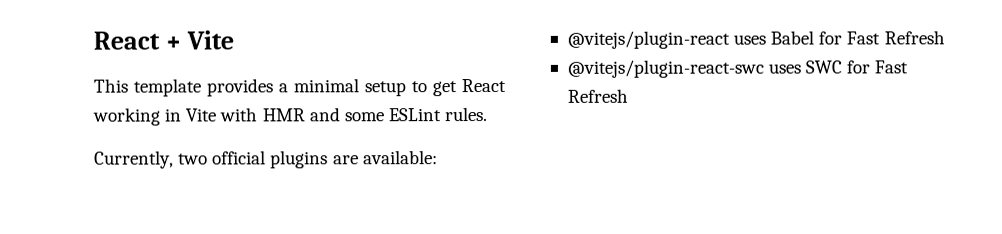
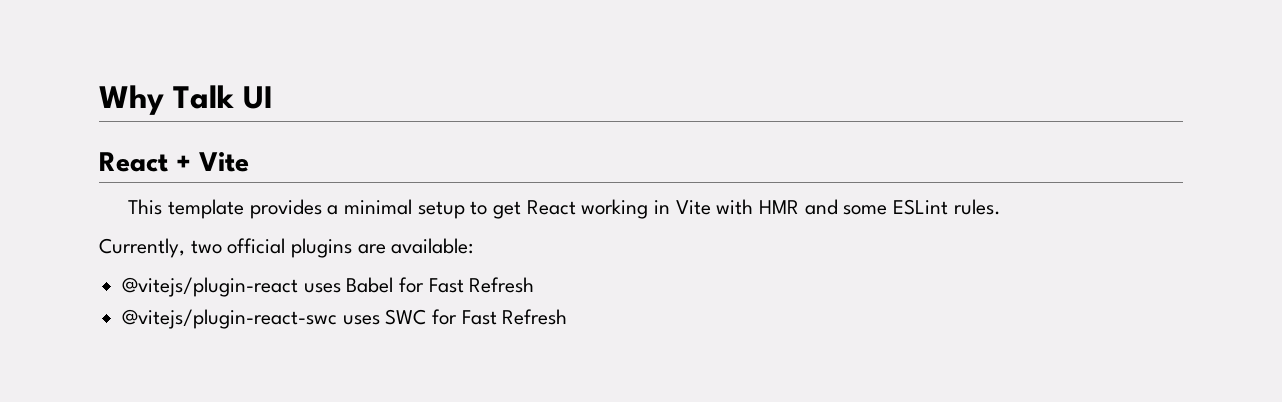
+ Why Talk UI

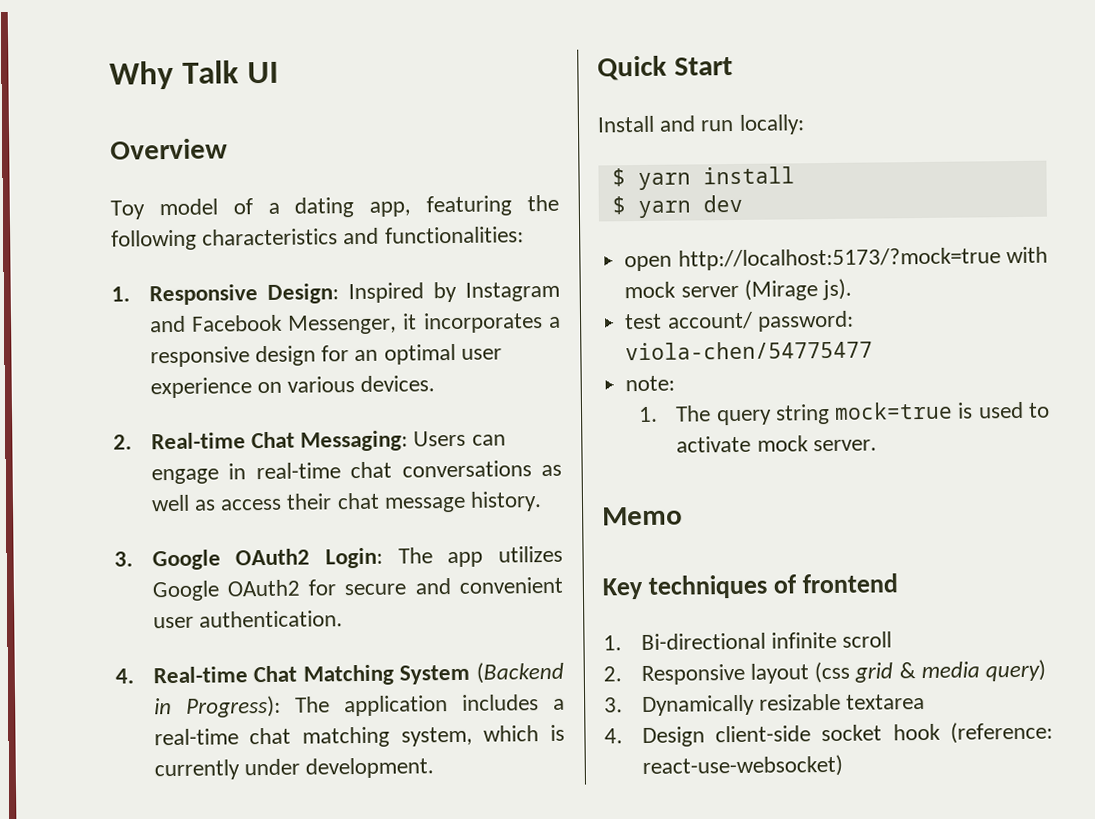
- React + Vite
- This template provides a minimal setup to get React working in Vite with HMR and some ESLint rules.
- Currently, two official plugins are available:
- @vitejs/plugin-react uses Babel for Fast Refresh
- @vitejs/plugin-react-swc uses SWC for Fast Refresh
+ Overview
+ Toy model of a dating app, featuring the following characteristics and functionalities:
+ 1. Responsive Design: Inspired by Instagram and Facebook Messenger, it incorporates a responsive design for an optimal user experience on various devices.
+ 2. Real-time Chat Messaging: Users can engage in real-time chat conversations as well as access their chat message history.
+ 3. Google OAuth2 Login: The app utilizes Google OAuth2 for secure and convenient user authentication.
+ 4. Real-time Chat Matching System (Backend in Progress): The application includes a real-time chat matching system, which is currently under development.
+ Quick Start
+ Install and run locally:
+ $ yarn install
+ $ yarn dev
+ open http://localhost:5173/?mock=true with mock server (Mirage js).
+ test account/ password: viola-chen/54775477
+ note:
+ 1. The query string mock=true is used to activate mock server.
+ Memo
+ Key techniques of frontend
+ 1. Bi-directional infinite scroll
+ 2. Responsive layout (css grid & media query)
+ 3. Dynamically resizable textarea
+ 4. Design client-side socket hook (reference: react-use-websocket)

